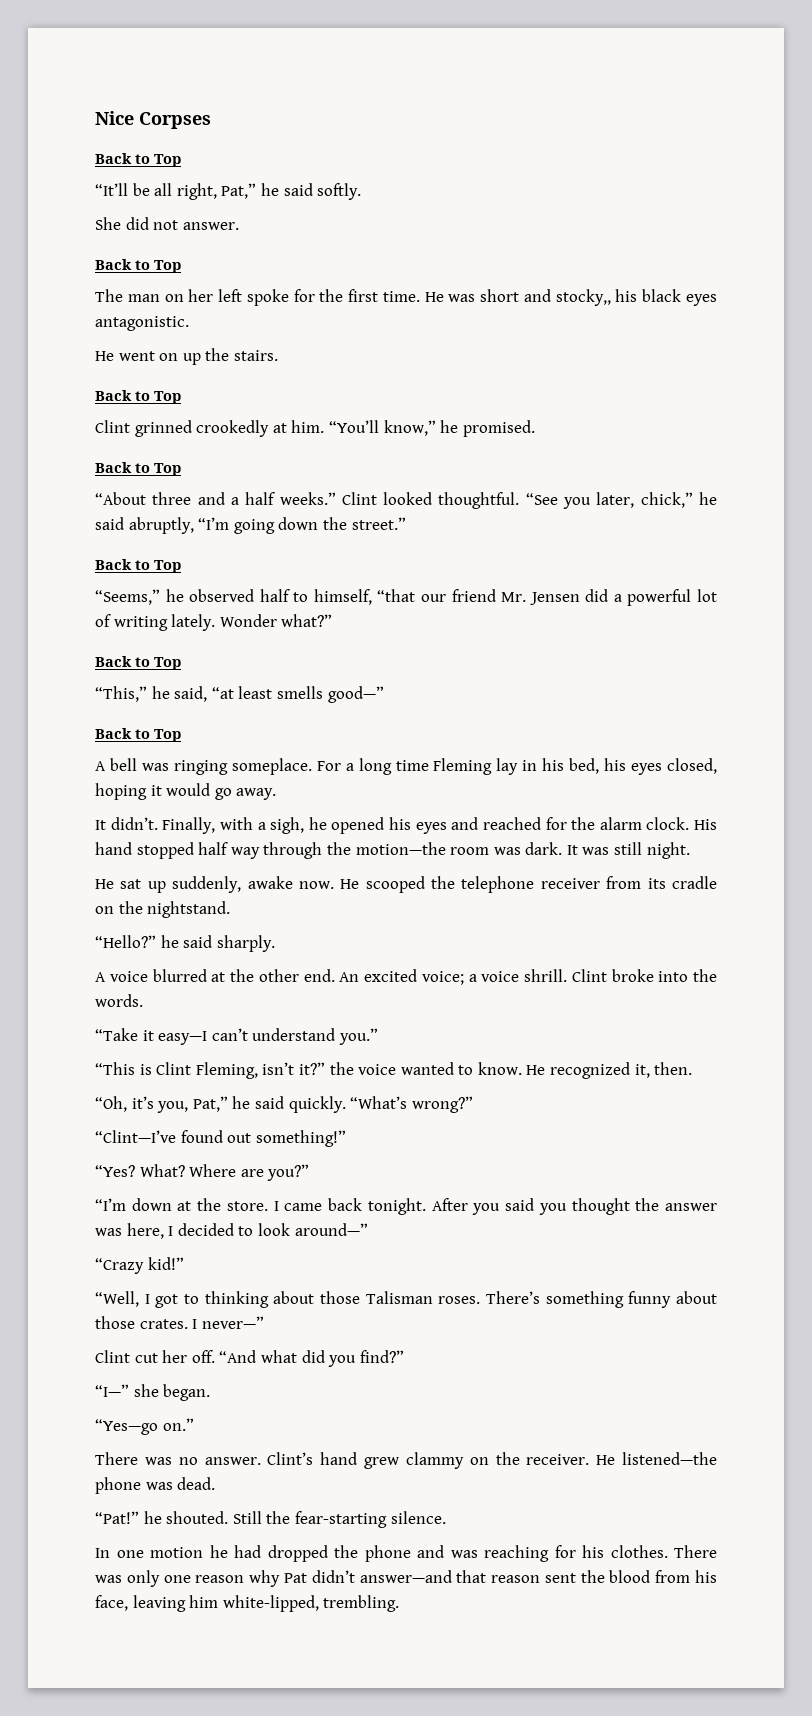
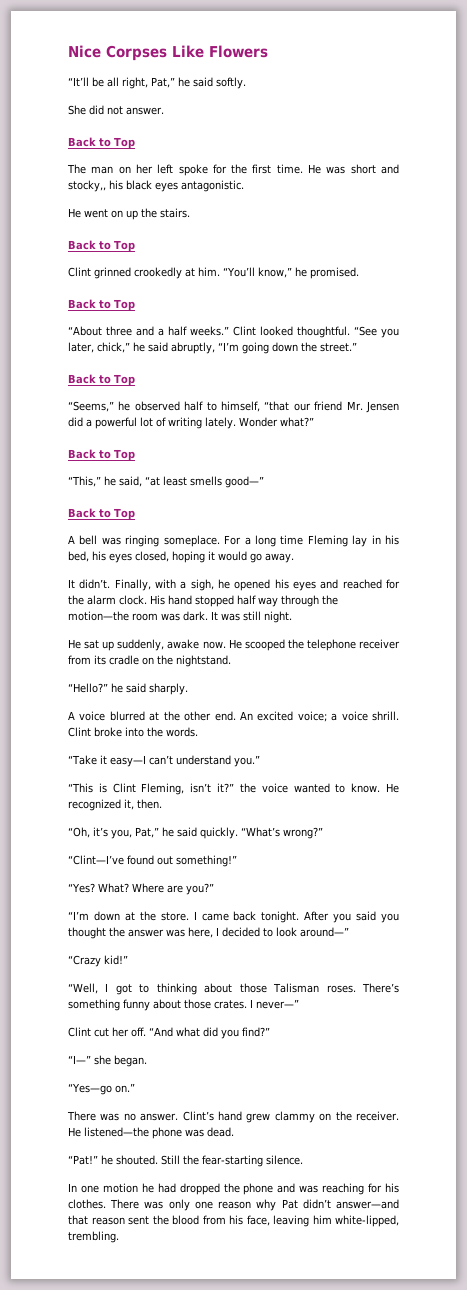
- Nice Corpses
- Back to Top
+ Nice Corpses Like Flowers

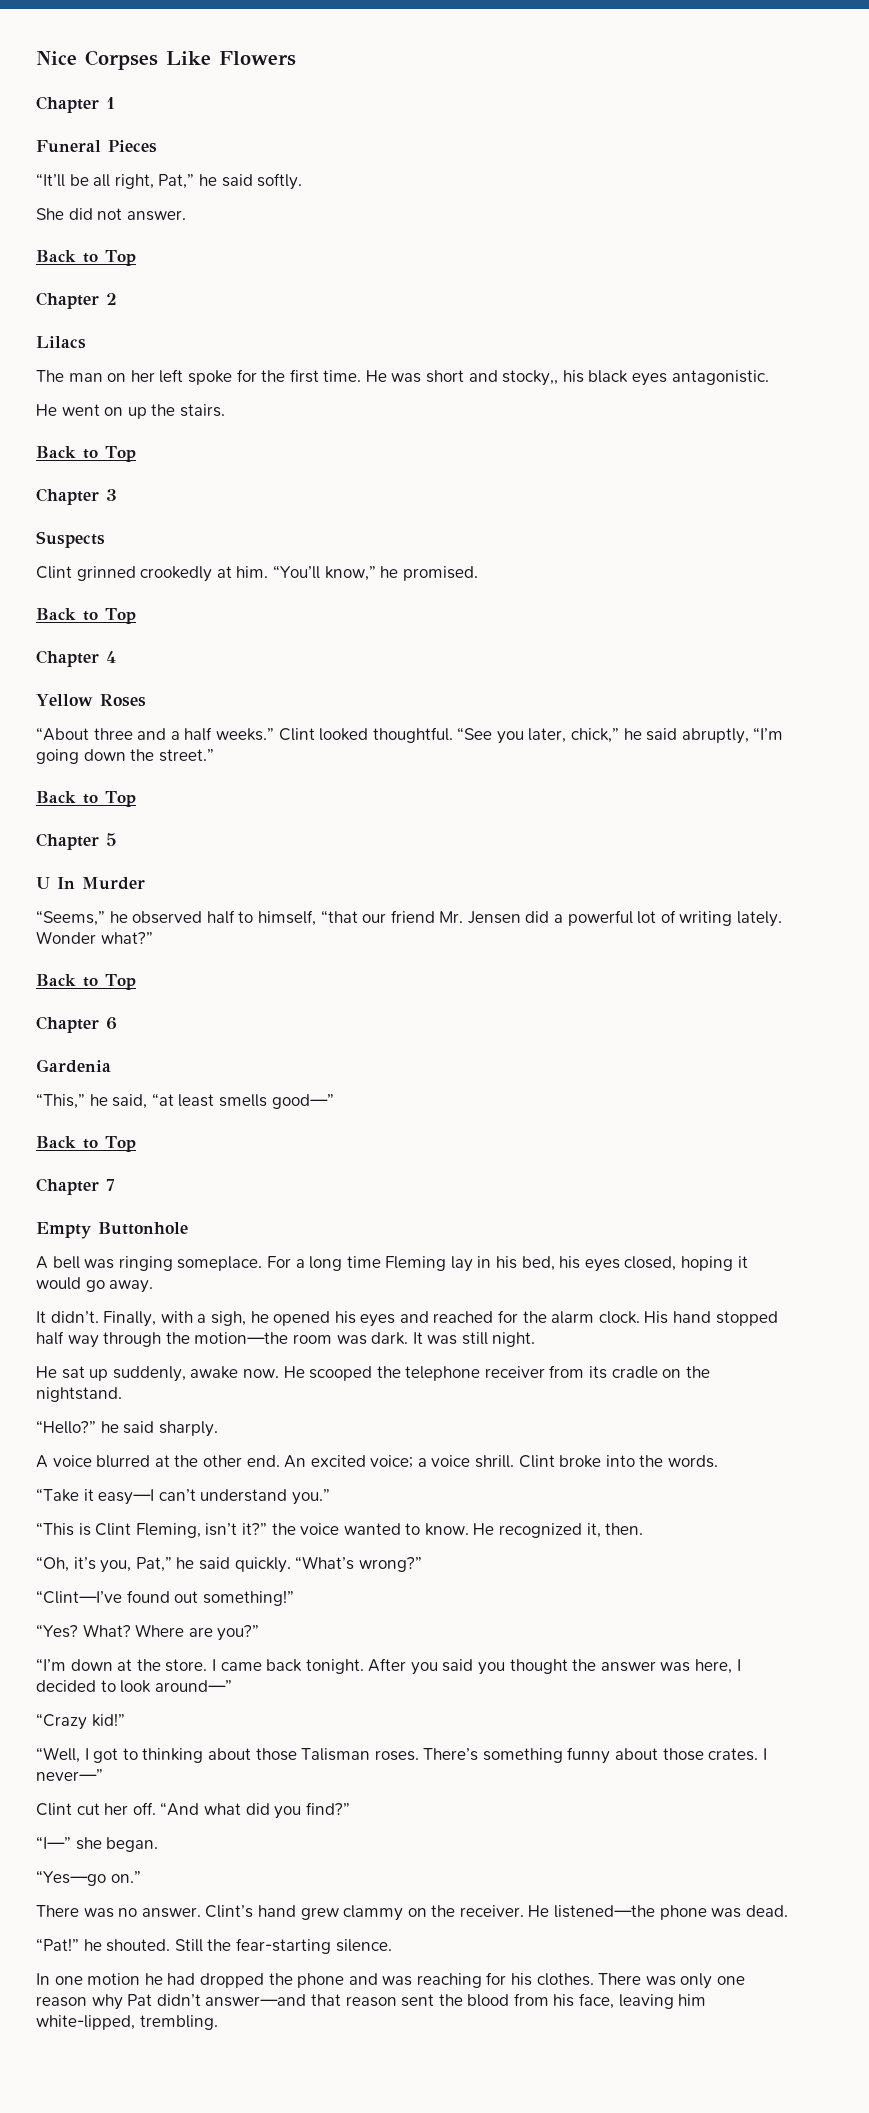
+ Chapter 1
+ Funeral Pieces
+ Chapter 2
+ Lilacs
+ Chapter 3
+ Suspects
+ Chapter 4
+ Yellow Roses
+ Chapter 5
+ U In Murder
+ Chapter 6
+ Gardenia
+ Chapter 7
+ Empty Buttonhole

